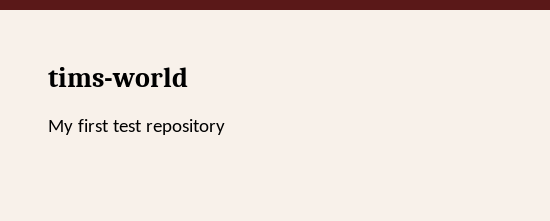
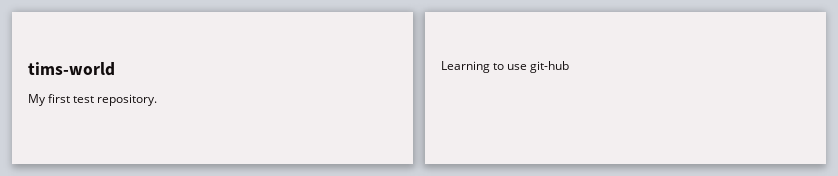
- My first test repository
+ My first test repository.
+ Learning to use git-hub

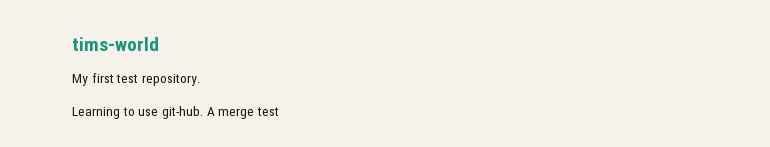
- Learning to use git-hub
+ Learning to use git-hub. A merge test

